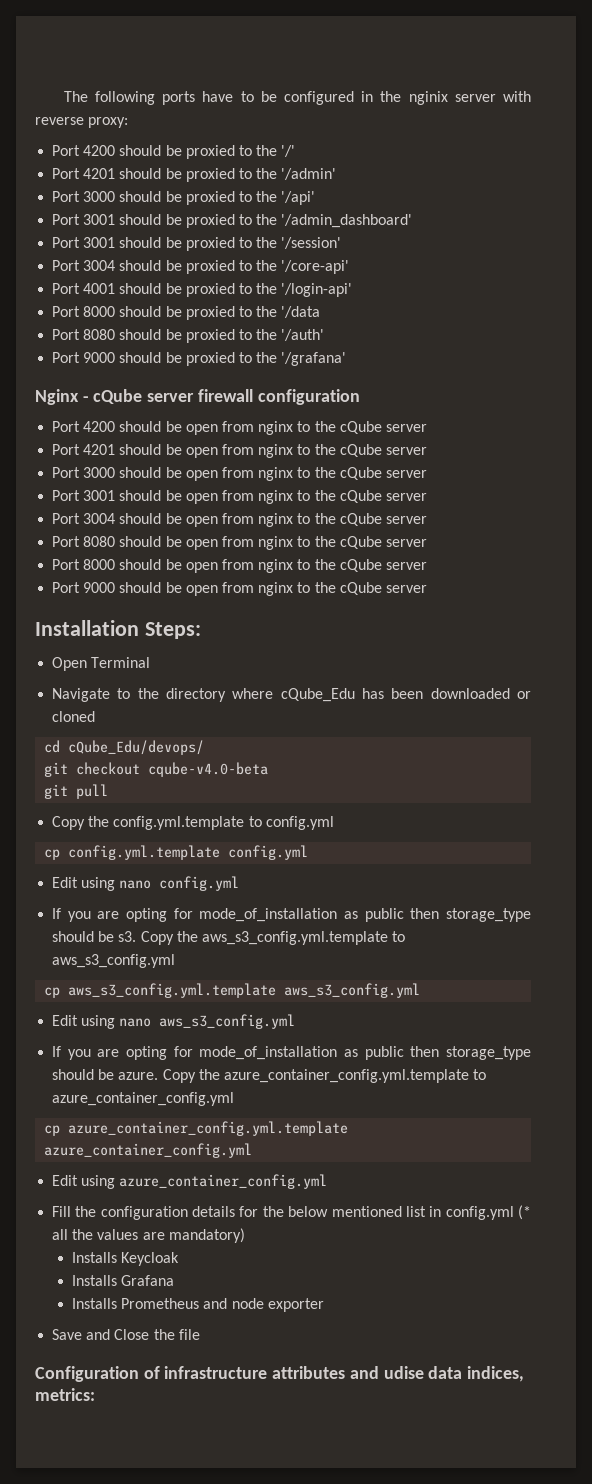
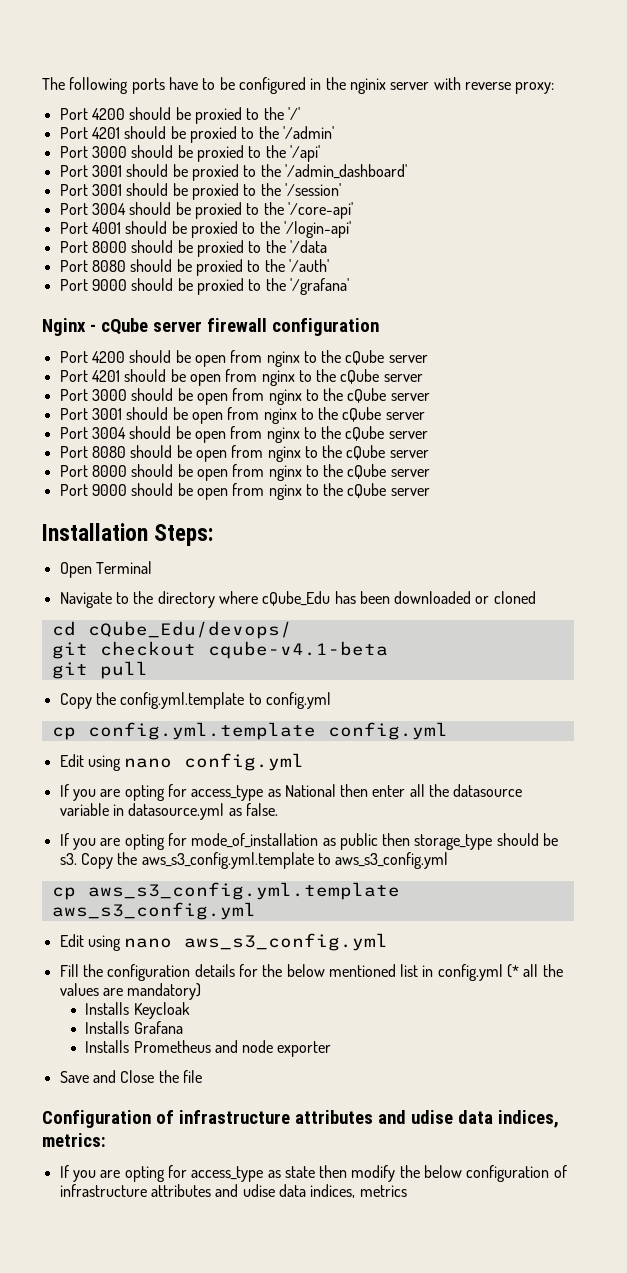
- git checkout cqube-v4.0-beta
+ git checkout cqube-v4.1-beta
+ If you are opting for access_type as National then enter all the datasource variable in datasource.yml as false.
- If you are opting for mode_of_installation as public then storage_type should be azure. Copy the azure_container_config.yml.template to azure_container_config.yml
- cp azure_container_config.yml.template azure_container_config.yml
- Edit using azure_container_config.yml
+ If you are opting for access_type as state then modify the below configuration of infrastructure attributes and udise data indices, metrics

